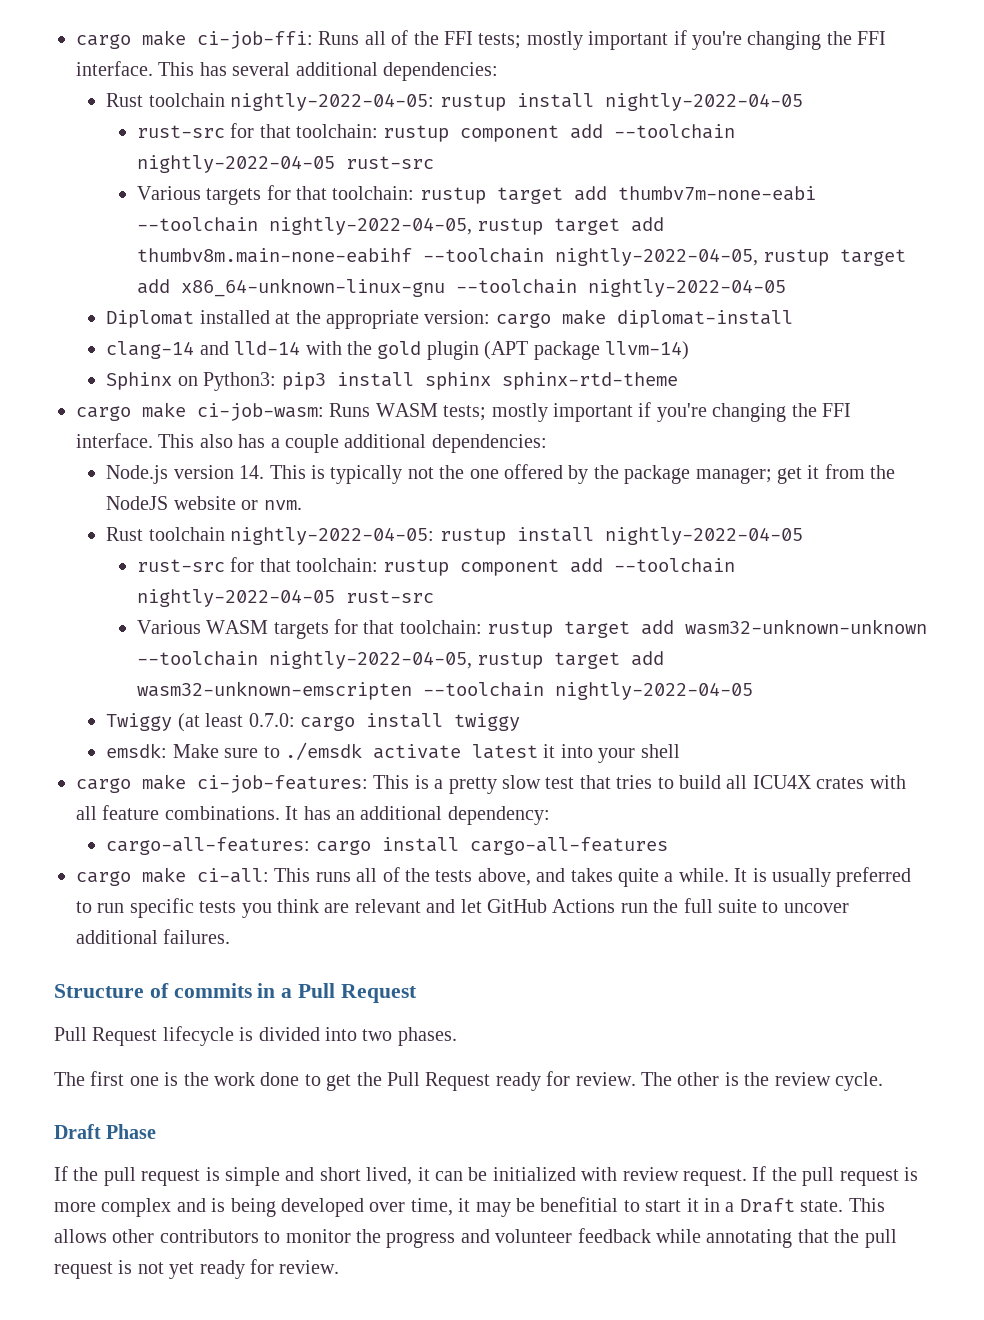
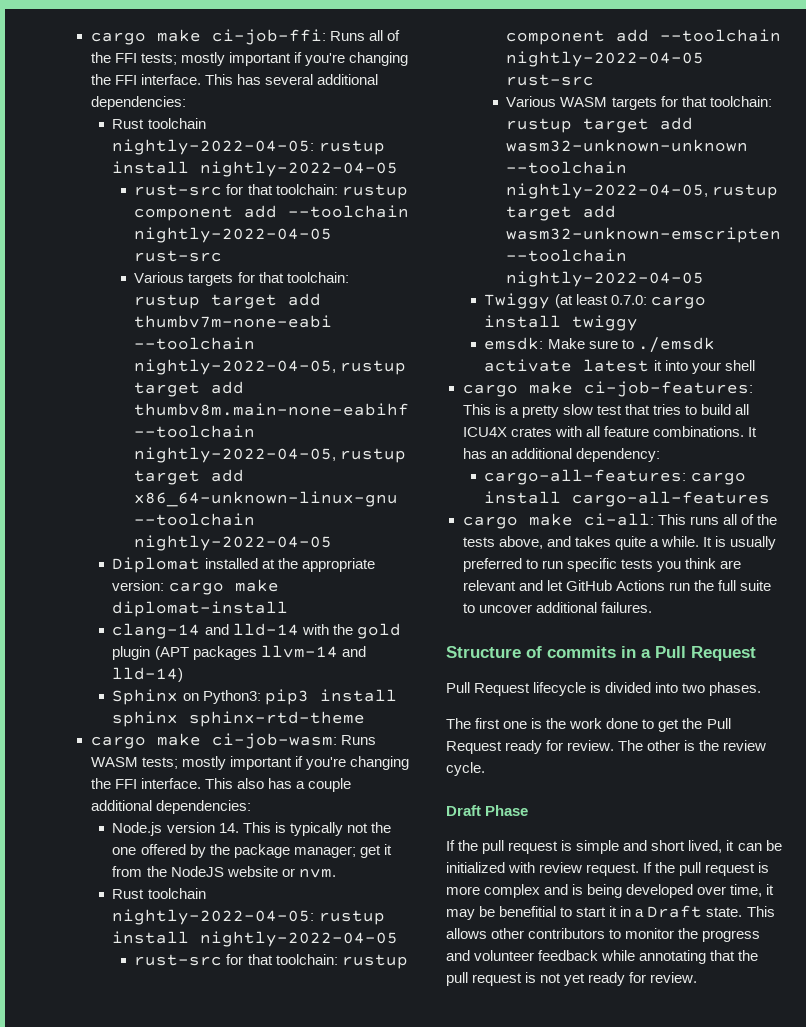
- clang-14 and lld-14 with the gold plugin (APT package llvm-14)
+ clang-14 and lld-14 with the gold plugin (APT packages llvm-14 and lld-14)

